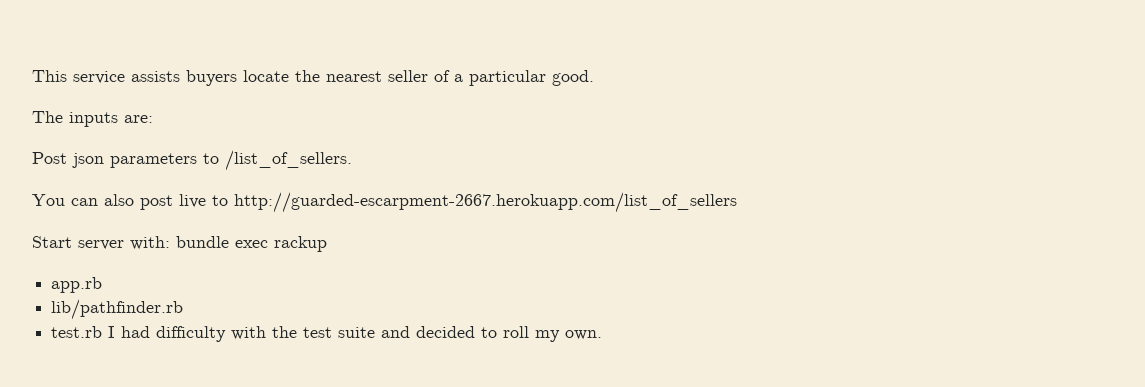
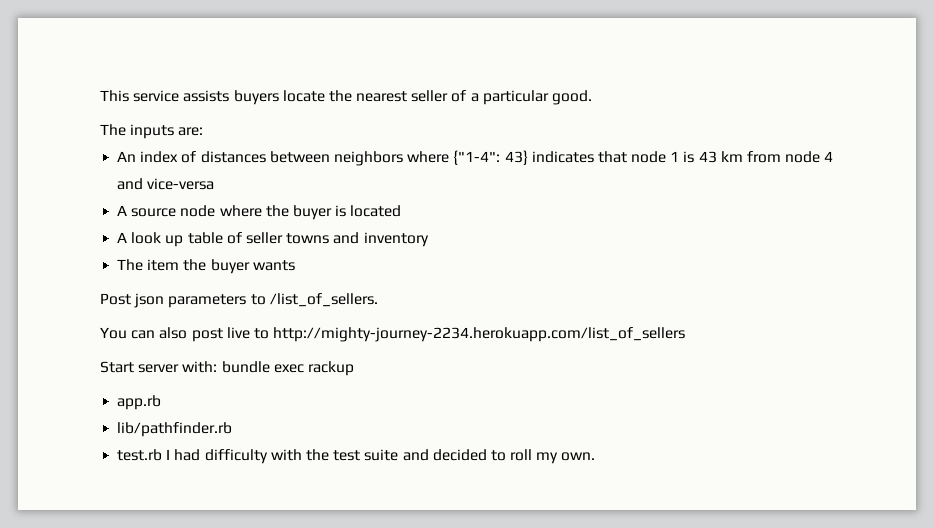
+ An index of distances between neighbors where {"1-4": 43} indicates that node 1 is 43 km from node 4 and vice-versa
+ A source node where the buyer is located
+ A look up table of seller towns and inventory
+ The item the buyer wants
- You can also post live to http://guarded-escarpment-2667.herokuapp.com/list_of_sellers
+ You can also post live to http://mighty-journey-2234.herokuapp.com/list_of_sellers

